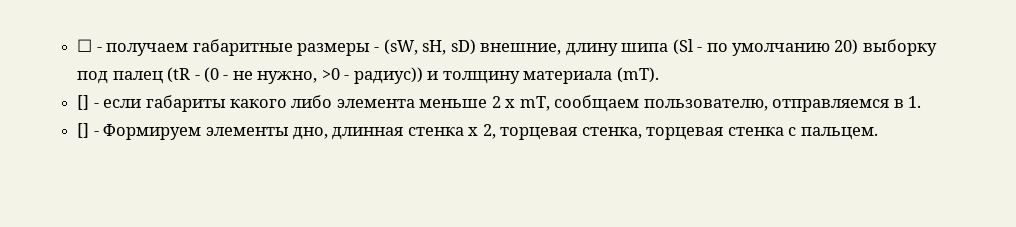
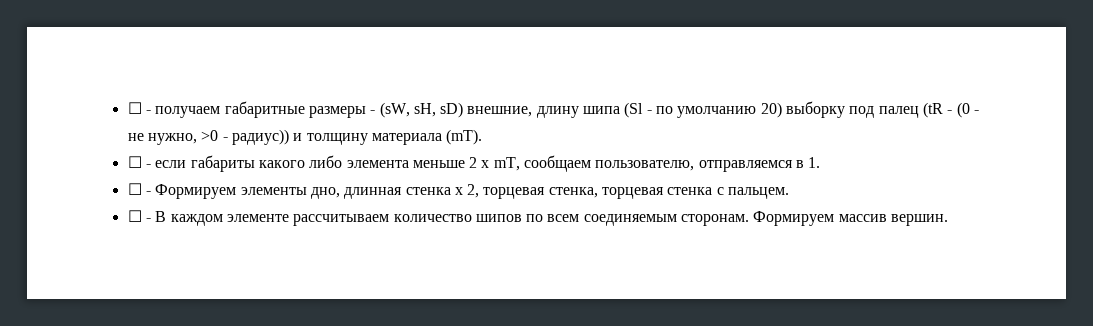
- [] - если габариты какого либо элемента меньше 2 х mT, сообщаем пользователю, отправляемся в 1.
+ ☐ - если габариты какого либо элемента меньше 2 х mT, сообщаем пользователю, отправляемся в 1.
- [] - Формируем элементы дно, длинная стенка х 2, торцевая стенка, торцевая стенка с пальцем.
+ ☐ - Формируем элементы дно, длинная стенка х 2, торцевая стенка, торцевая стенка с пальцем.
+ ☐ - В каждом элементе рассчитываем количество шипов по всем соединяемым сторонам. Формируем массив вершин.

